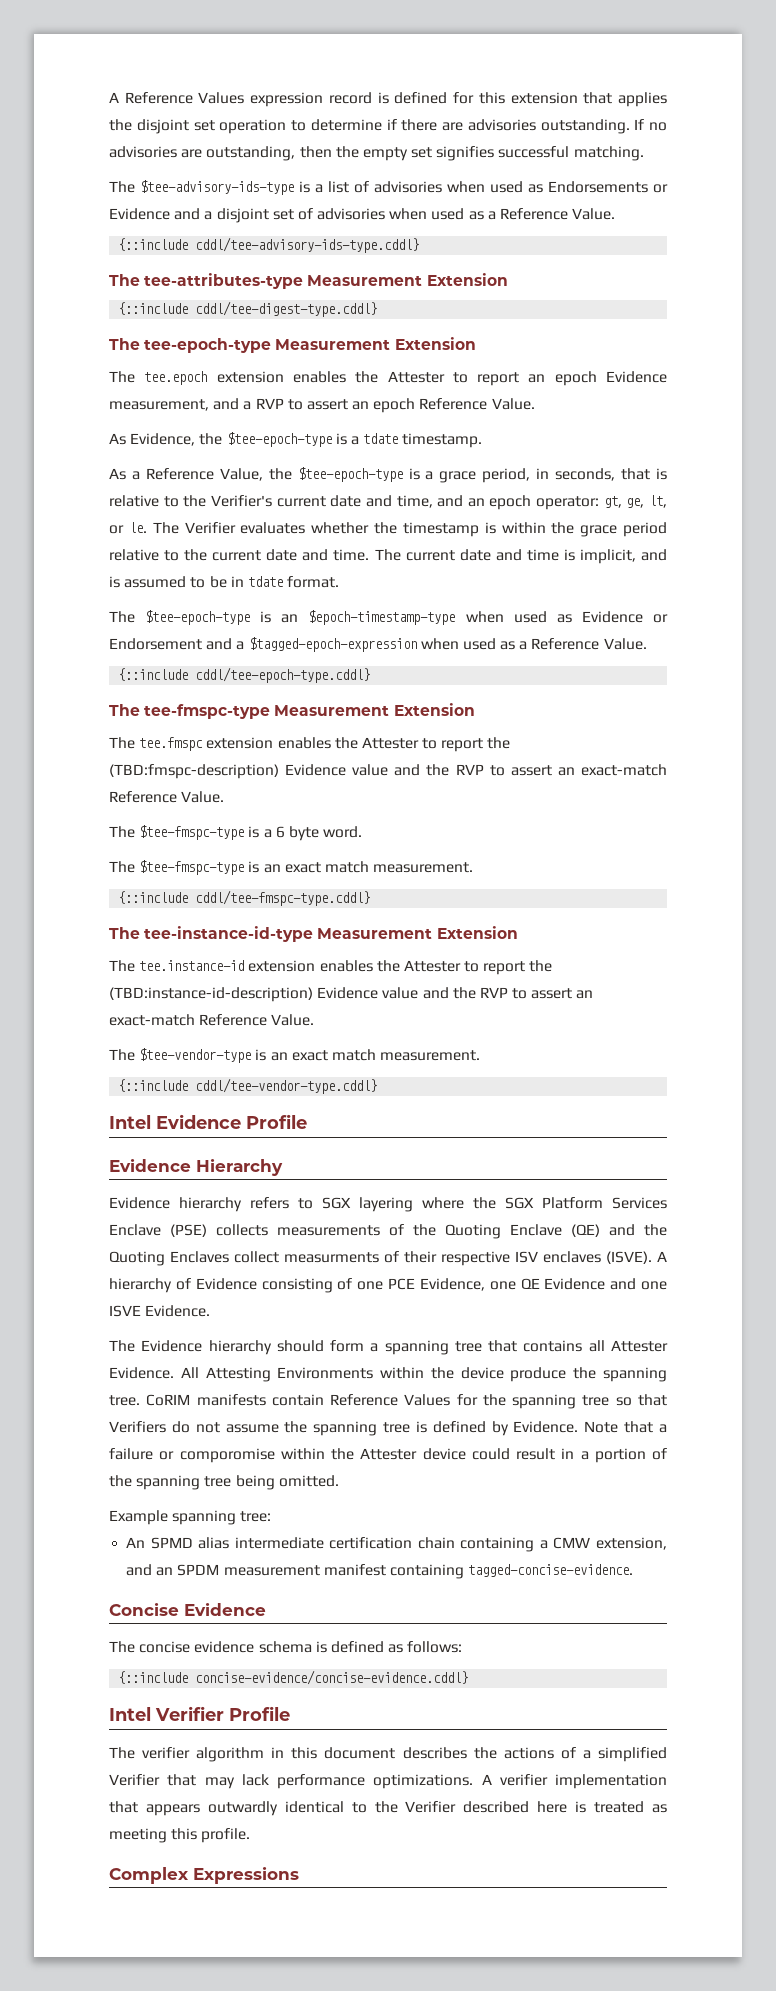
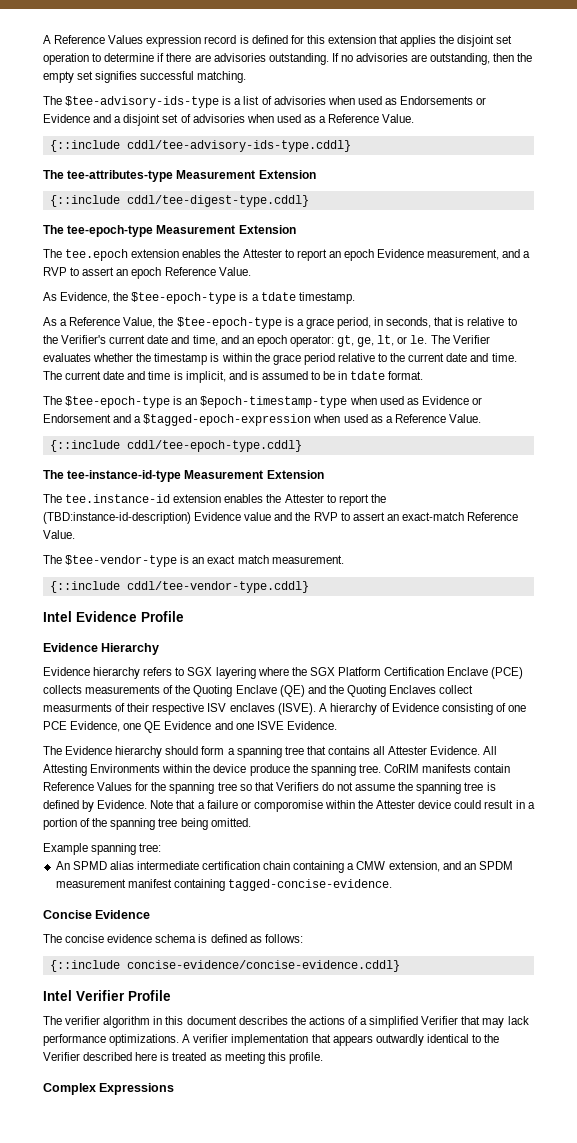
- The tee-fmspc-type Measurement Extension
- The tee.fmspc extension enables the Attester to report the (TBD:fmspc-description) Evidence value and the RVP to assert an exact-match Reference Value.
- The $tee-fmspc-type is a 6 byte word.
- The $tee-fmspc-type is an exact match measurement.
- {::include cddl/tee-fmspc-type.cddl}
- Evidence hierarchy refers to SGX layering where the SGX Platform Services Enclave (PSE) collects measurements of the Quoting Enclave (QE) and the Quoting Enclaves collect measurments of their respective ISV enclaves (ISVE).
+ Evidence hierarchy refers to SGX layering where the SGX Platform Certification Enclave (PCE) collects measurements of the Quoting Enclave (QE) and the Quoting Enclaves collect measurments of their respective ISV enclaves (ISVE).

